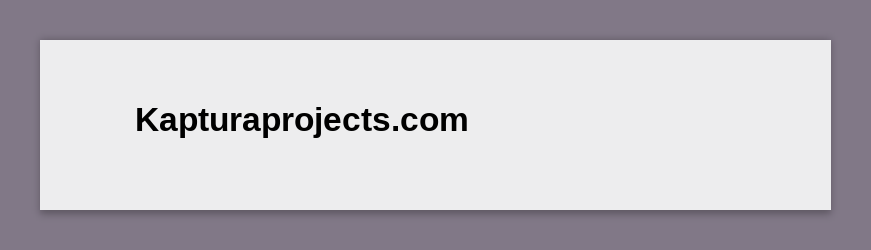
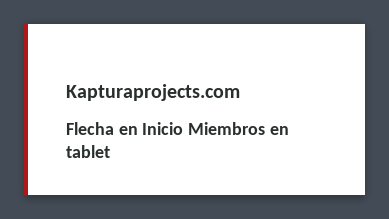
+ Flecha en Inicio Miembros en tablet

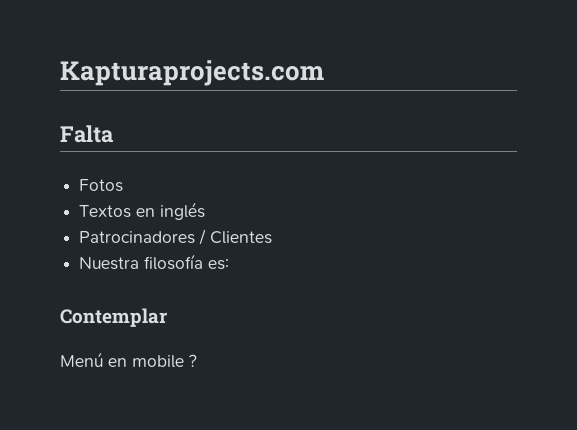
- Flecha en Inicio Miembros en tablet
+ Falta
+ Fotos
+ Textos en inglés
+ Patrocinadores / Clientes
+ Nuestra filosofía es:
+ Contemplar
+ Menú en mobile ?

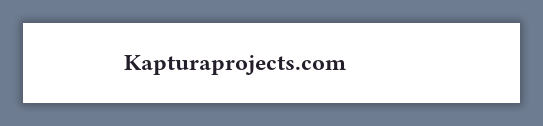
- Falta
- Fotos
- Textos en inglés
- Patrocinadores / Clientes
- Nuestra filosofía es:
- Contemplar
- Menú en mobile ?

